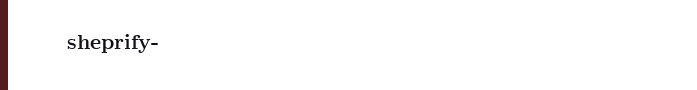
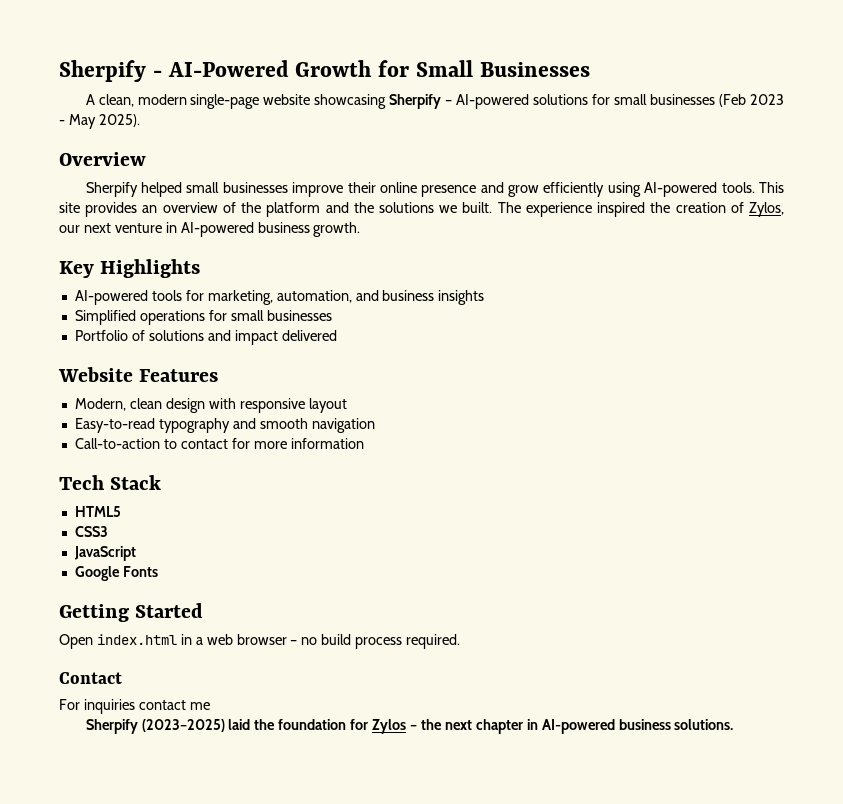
- sheprify-
+ Sherpify - AI-Powered Growth for Small Businesses
+ A clean, modern single-page website showcasing Sherpify – AI-powered solutions for small businesses (Feb 2023 - May 2025).
+ Overview
+ Sherpify helped small businesses improve their online presence and grow efficiently using AI-powered tools. This site provides an overview of the platform and the solutions we built. The experience inspired the creation of Zylos, our next venture in AI-powered business growth.
+ Key Highlights
+ AI-powered tools for marketing, automation, and business insights
+ Simplified operations for small businesses
+ Portfolio of solutions and impact delivered
+ Website Features
+ Modern, clean design with responsive layout
+ Easy-to-read typography and smooth navigation
+ Call-to-action to contact for more information
+ Tech Stack
+ HTML5
+ CSS3
+ JavaScript
+ Google Fonts
+ Getting Started
+ Open index.html in a web browser – no build process required.
+ Contact
+ For inquiries contact me
+ Sherpify (2023–2025) laid the foundation for Zylos – the next chapter in AI-powered business solutions.

